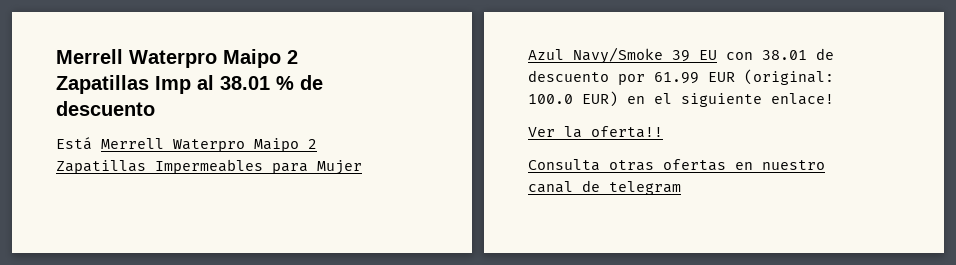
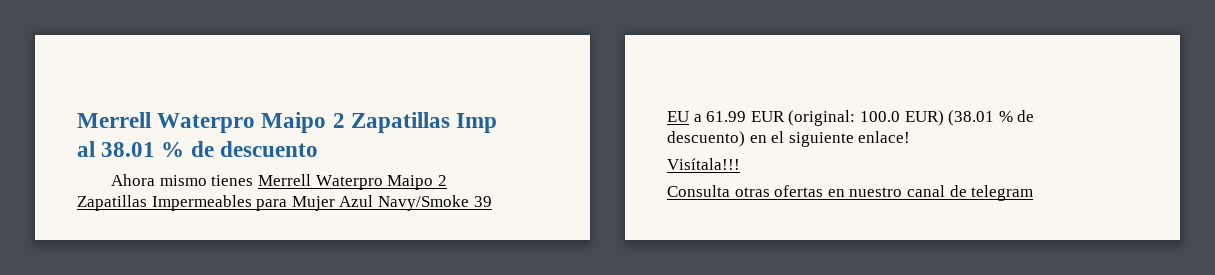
- Está Merrell Waterpro Maipo 2 Zapatillas Impermeables para Mujer Azul Navy/Smoke 39 EU con 38.01 de descuento por 61.99 EUR (original: 100.0 EUR) en el siguiente enlace!
+ Ahora mismo tienes Merrell Waterpro Maipo 2 Zapatillas Impermeables para Mujer Azul Navy/Smoke 39 EU a 61.99 EUR (original: 100.0 EUR) (38.01 % de descuento) en el siguiente enlace!
- Ver la oferta!!
+ Visítala!!!

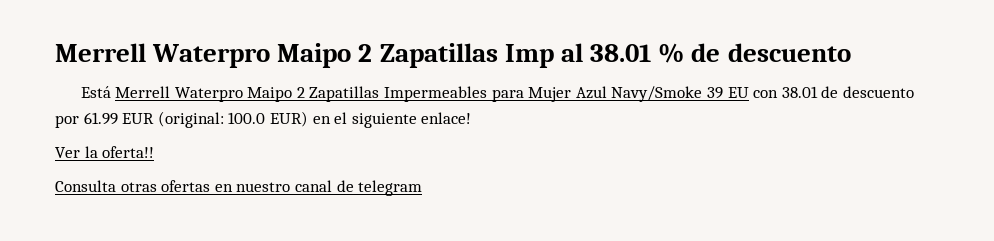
- Ahora mismo tienes Merrell Waterpro Maipo 2 Zapatillas Impermeables para Mujer Azul Navy/Smoke 39 EU a 61.99 EUR (original: 100.0 EUR) (38.01 % de descuento) en el siguiente enlace!
+ Está Merrell Waterpro Maipo 2 Zapatillas Impermeables para Mujer Azul Navy/Smoke 39 EU con 38.01 de descuento por 61.99 EUR (original: 100.0 EUR) en el siguiente enlace!
- Visítala!!!
+ Ver la oferta!!

